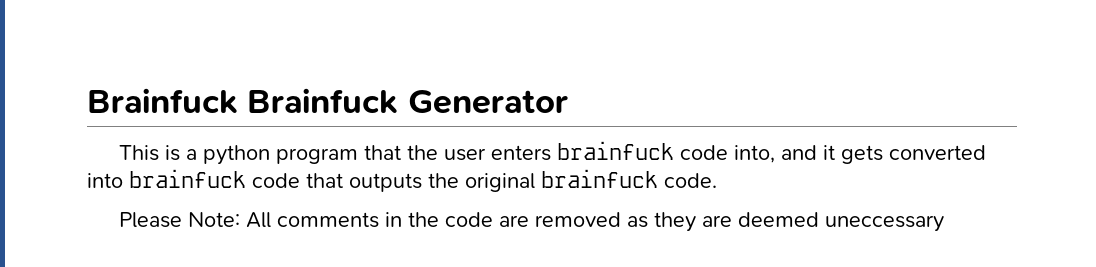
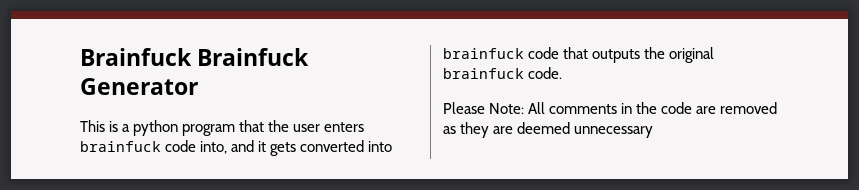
- Please Note: All comments in the code are removed as they are deemed uneccessary
+ Please Note: All comments in the code are removed as they are deemed unnecessary

